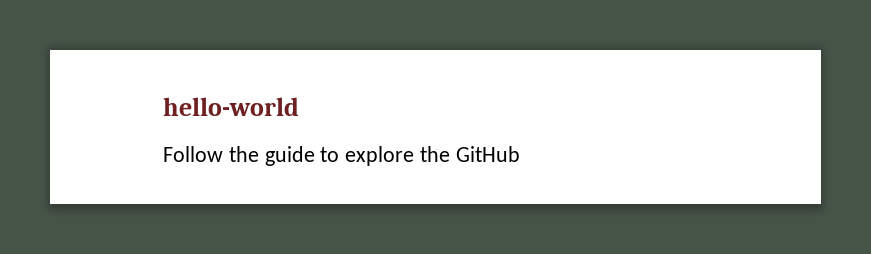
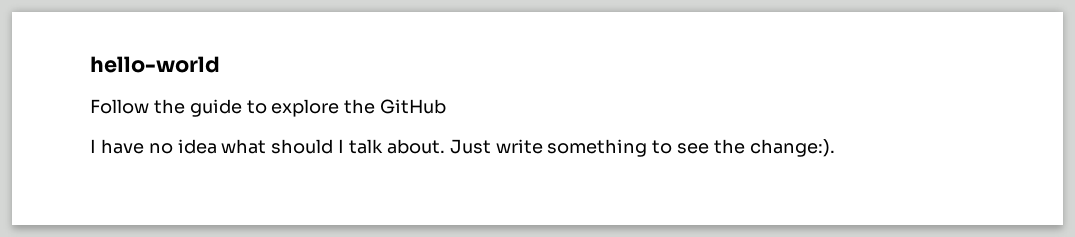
+ I have no idea what should I talk about. Just write something to see the change:).

